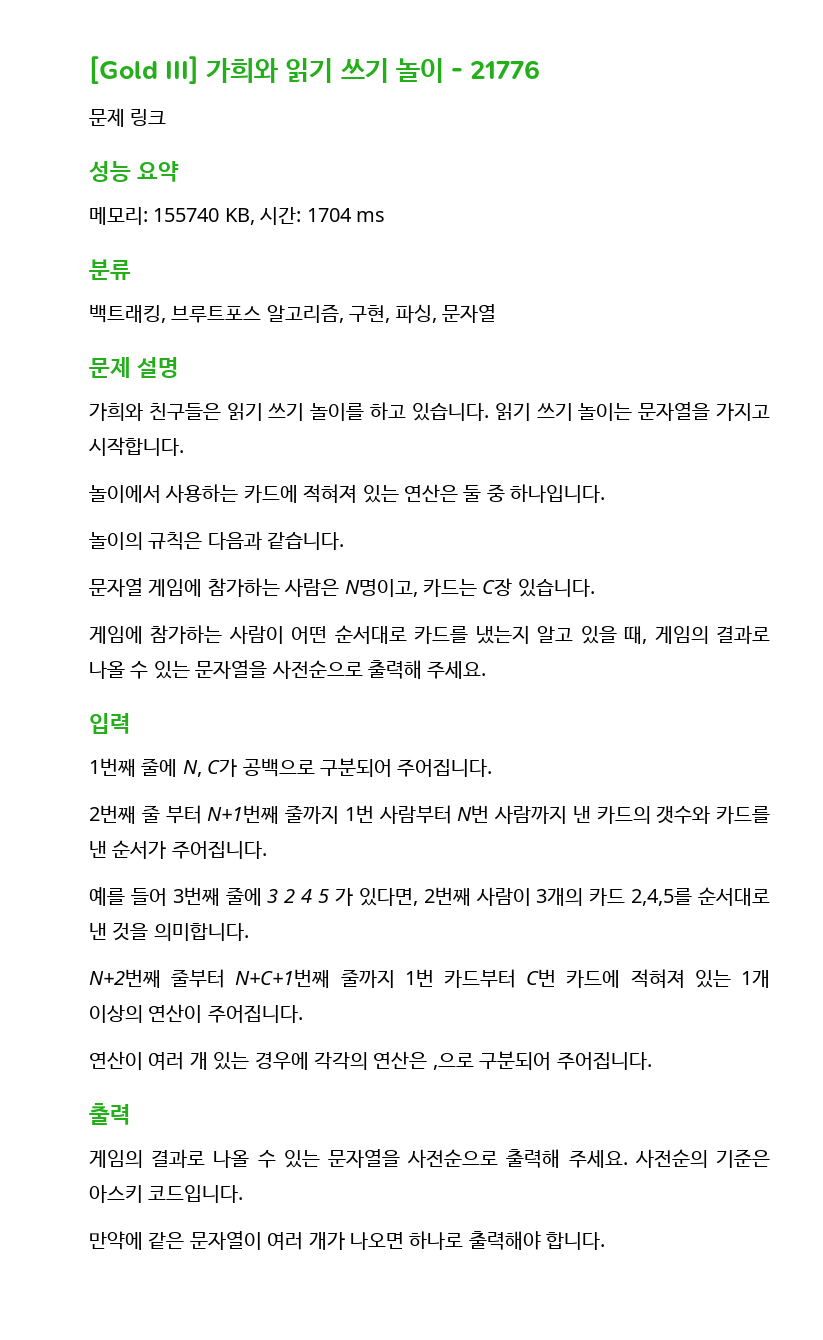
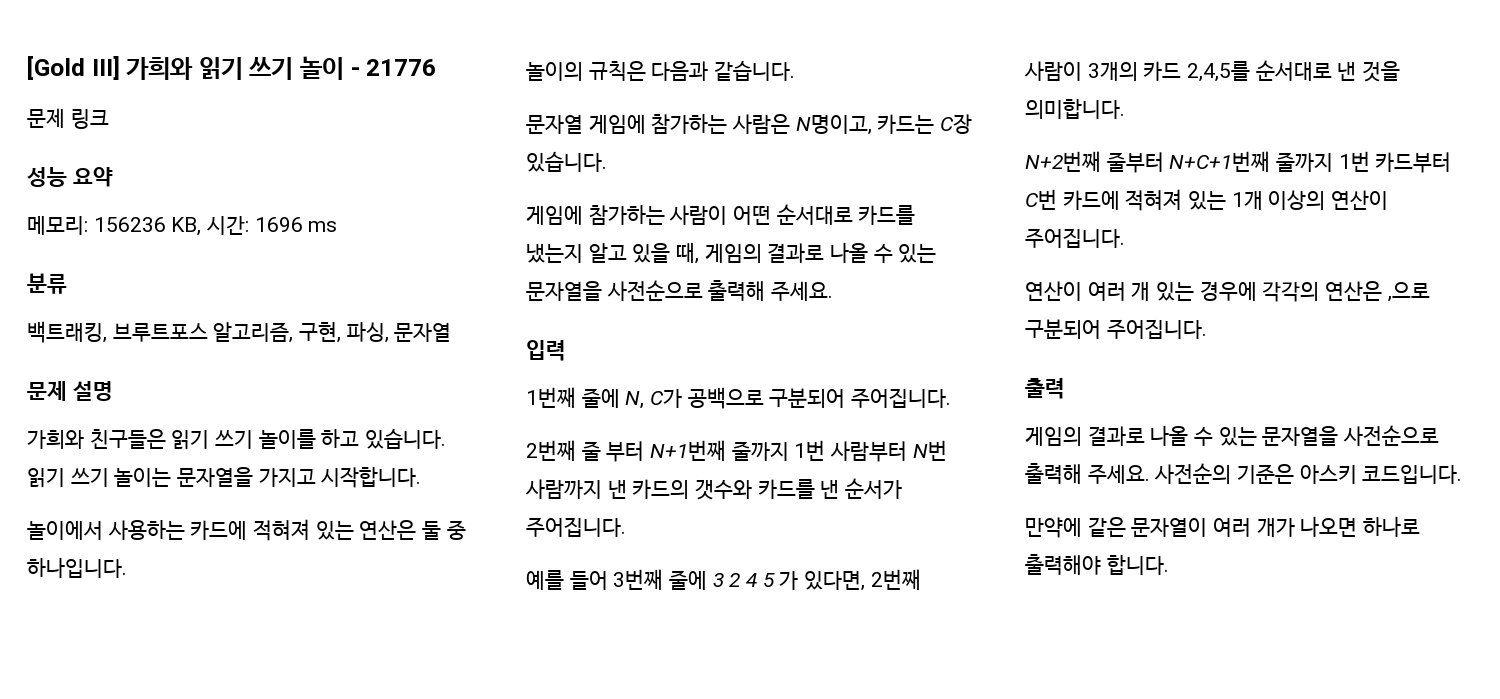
- 메모리: 155740 KB, 시간: 1704 ms
+ 메모리: 156236 KB, 시간: 1696 ms

